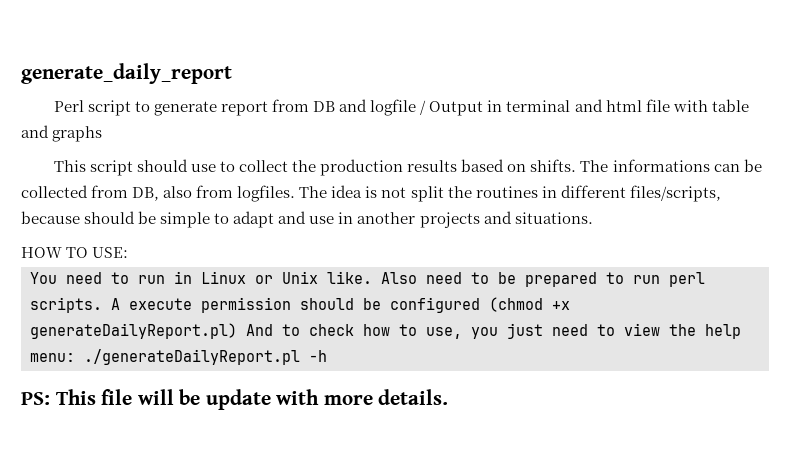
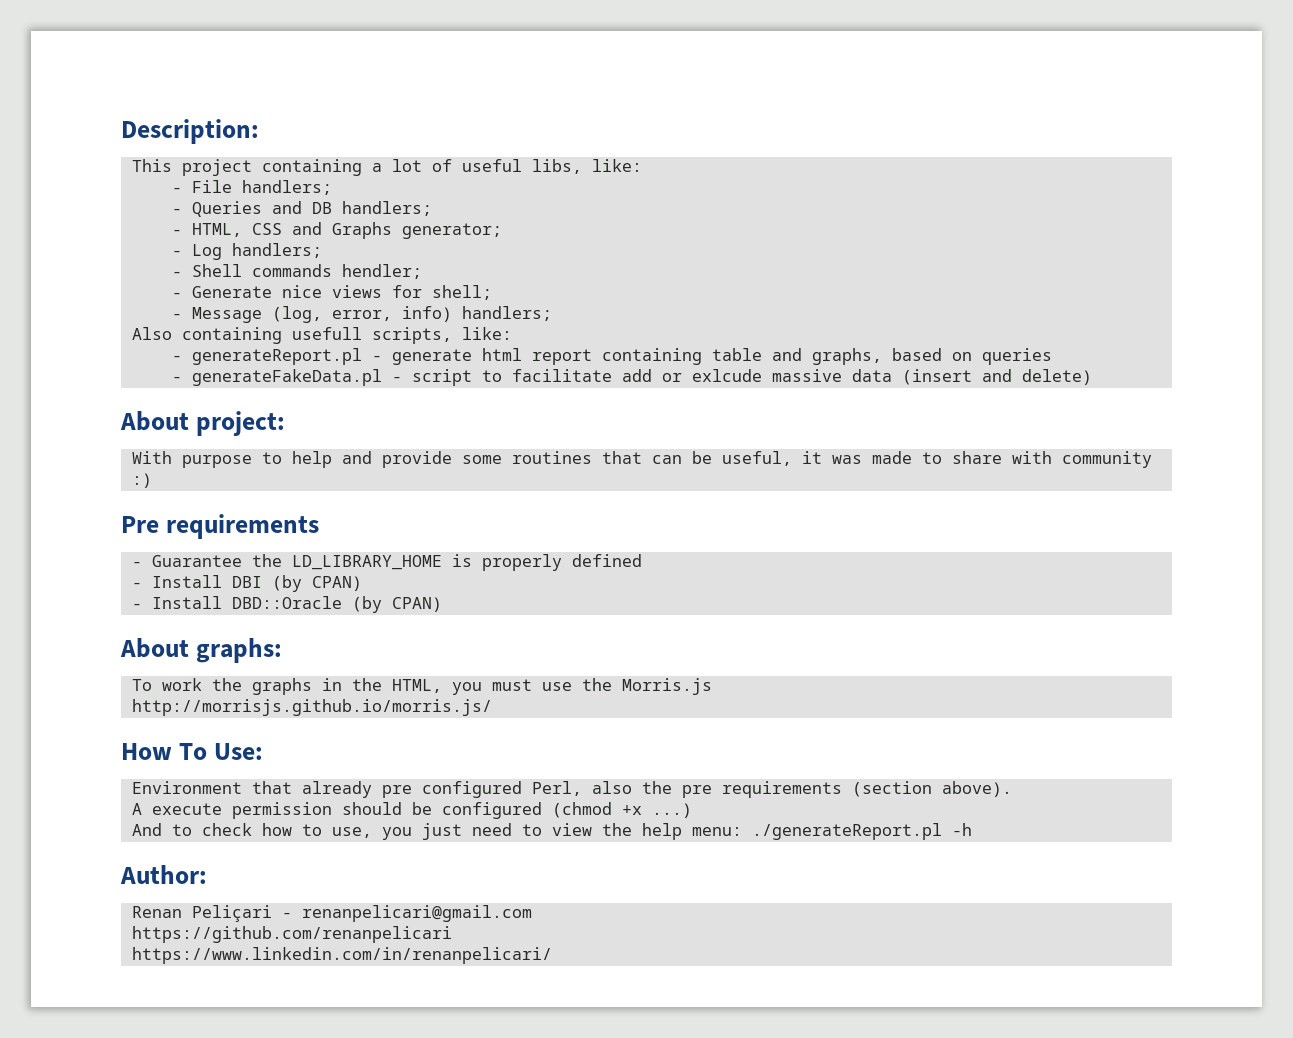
- generate_daily_report
- Perl script to generate report from DB and logfile / Output in terminal and html file with table and graphs
- This script should use to collect the production results based on shifts. The informations can be collected from DB, also from logfiles. The idea is not split the routines in different files/scripts, because should be simple to adapt and use in another projects and situations.
- HOW TO USE:
- You need to run in Linux or Unix like. Also need to be prepared to run perl scripts. A execute permission should be configured (chmod +x generateDailyReport.pl) And to check how to use, you just need to view the help menu: ./generateDailyReport.pl -h
+ Description:
+ This project containing a lot of useful libs, like:
+ - File handlers;
+ - Queries and DB handlers;
+ - HTML, CSS and Graphs generator;
+ - Log handlers;
+ - Shell commands hendler;
+ - Generate nice views for shell;
+ - Message (log, error, info) handlers;
+ Also containing usefull scripts, like:
+ - generateReport.pl - generate html report containing table and graphs, based on queries
+ - generateFakeData.pl - script to facilitate add or exlcude massive data (insert and delete)
+ About project:
+ With purpose to help and provide some routines that can be useful, it was made to share with community :)
+ Pre requirements
+ - Guarantee the LD_LIBRARY_HOME is properly defined
+ - Install DBI (by CPAN)
+ - Install DBD::Oracle (by CPAN)
+ About graphs:
+ To work the graphs in the HTML, you must use the Morris.js
+ http://morrisjs.github.io/morris.js/
+ How To Use:
+ Environment that already pre configured Perl, also the pre requirements (section above).
+ A execute permission should be configured (chmod +x ...)
+ And to check how to use, you just need to view the help menu: ./generateReport.pl -h
- PS: This file will be update with more details.
+ Author:
+ Renan Peliçari - renanpelicari@gmail.com
+ https://github.com/renanpelicari
+ https://www.linkedin.com/in/renanpelicari/

